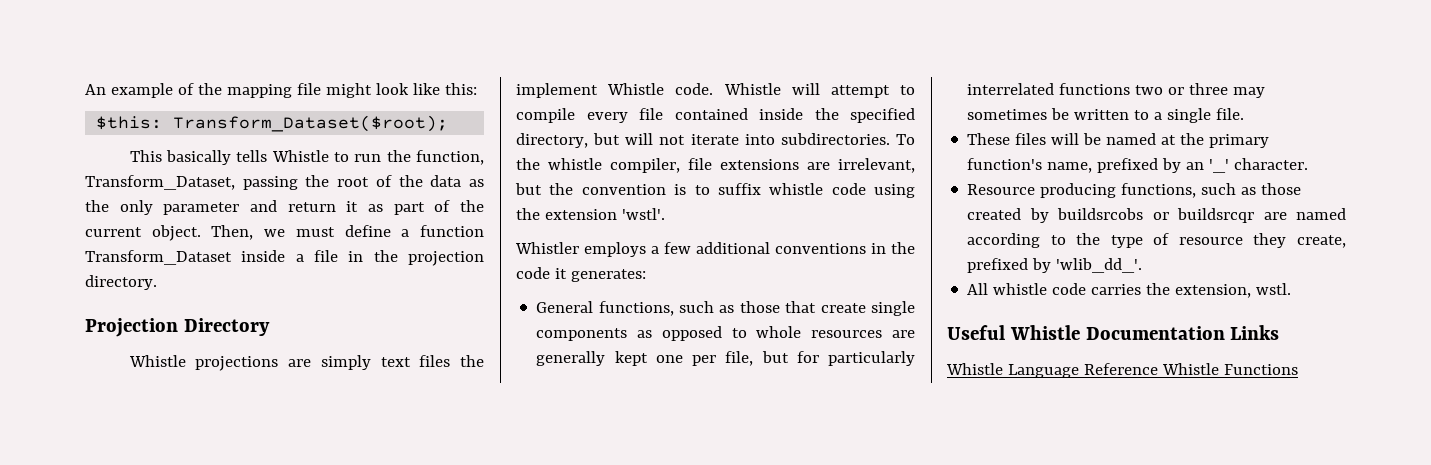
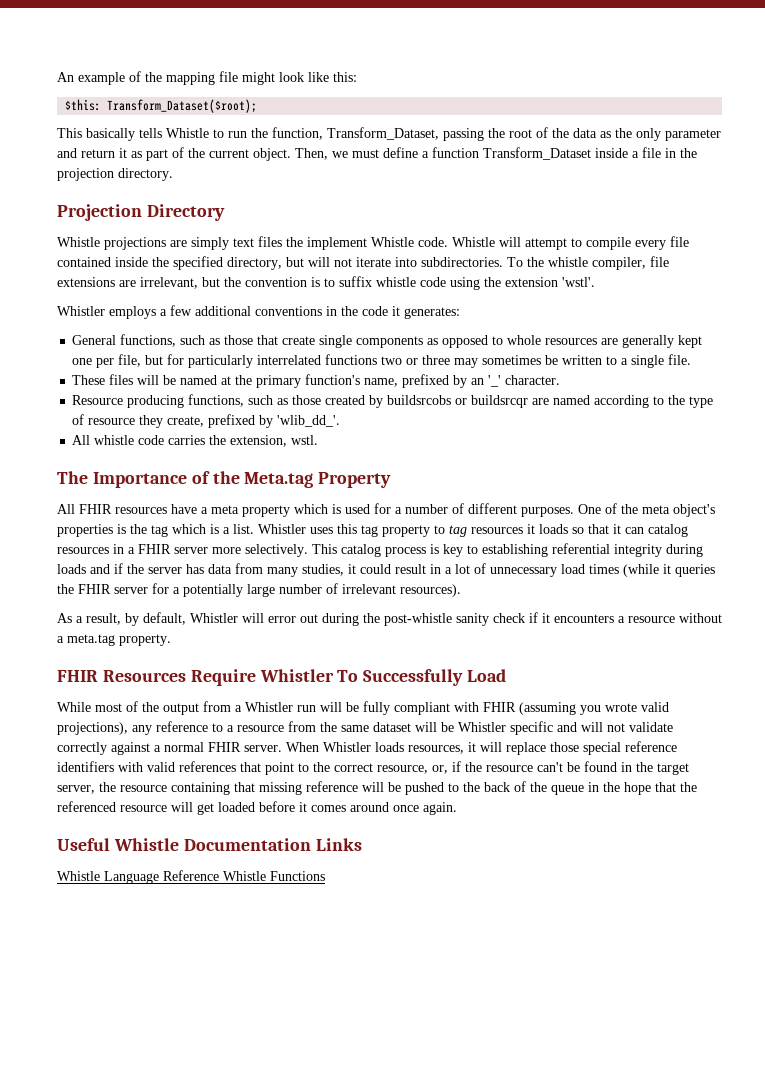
+ The Importance of the Meta.tag Property
+ All FHIR resources have a meta property which is used for a number of different purposes. One of the meta object's properties is the tag which is a list. Whistler uses this tag property to tag resources it loads so that it can catalog resources in a FHIR server more selectively. This catalog process is key to establishing referential integrity during loads and if the server has data from many studies, it could result in a lot of unnecessary load times (while it queries the FHIR server for a potentially large number of irrelevant resources).
+ As a result, by default, Whistler will error out during the post-whistle sanity check if it encounters a resource without a meta.tag property.
+ FHIR Resources Require Whistler To Successfully Load
+ While most of the output from a Whistler run will be fully compliant with FHIR (assuming you wrote valid projections), any reference to a resource from the same dataset will be Whistler specific and will not validate correctly against a normal FHIR server. When Whistler loads resources, it will replace those special reference identifiers with valid references that point to the correct resource, or, if the resource can't be found in the target server, the resource containing that missing reference will be pushed to the back of the queue in the hope that the referenced resource will get loaded before it comes around once again.

